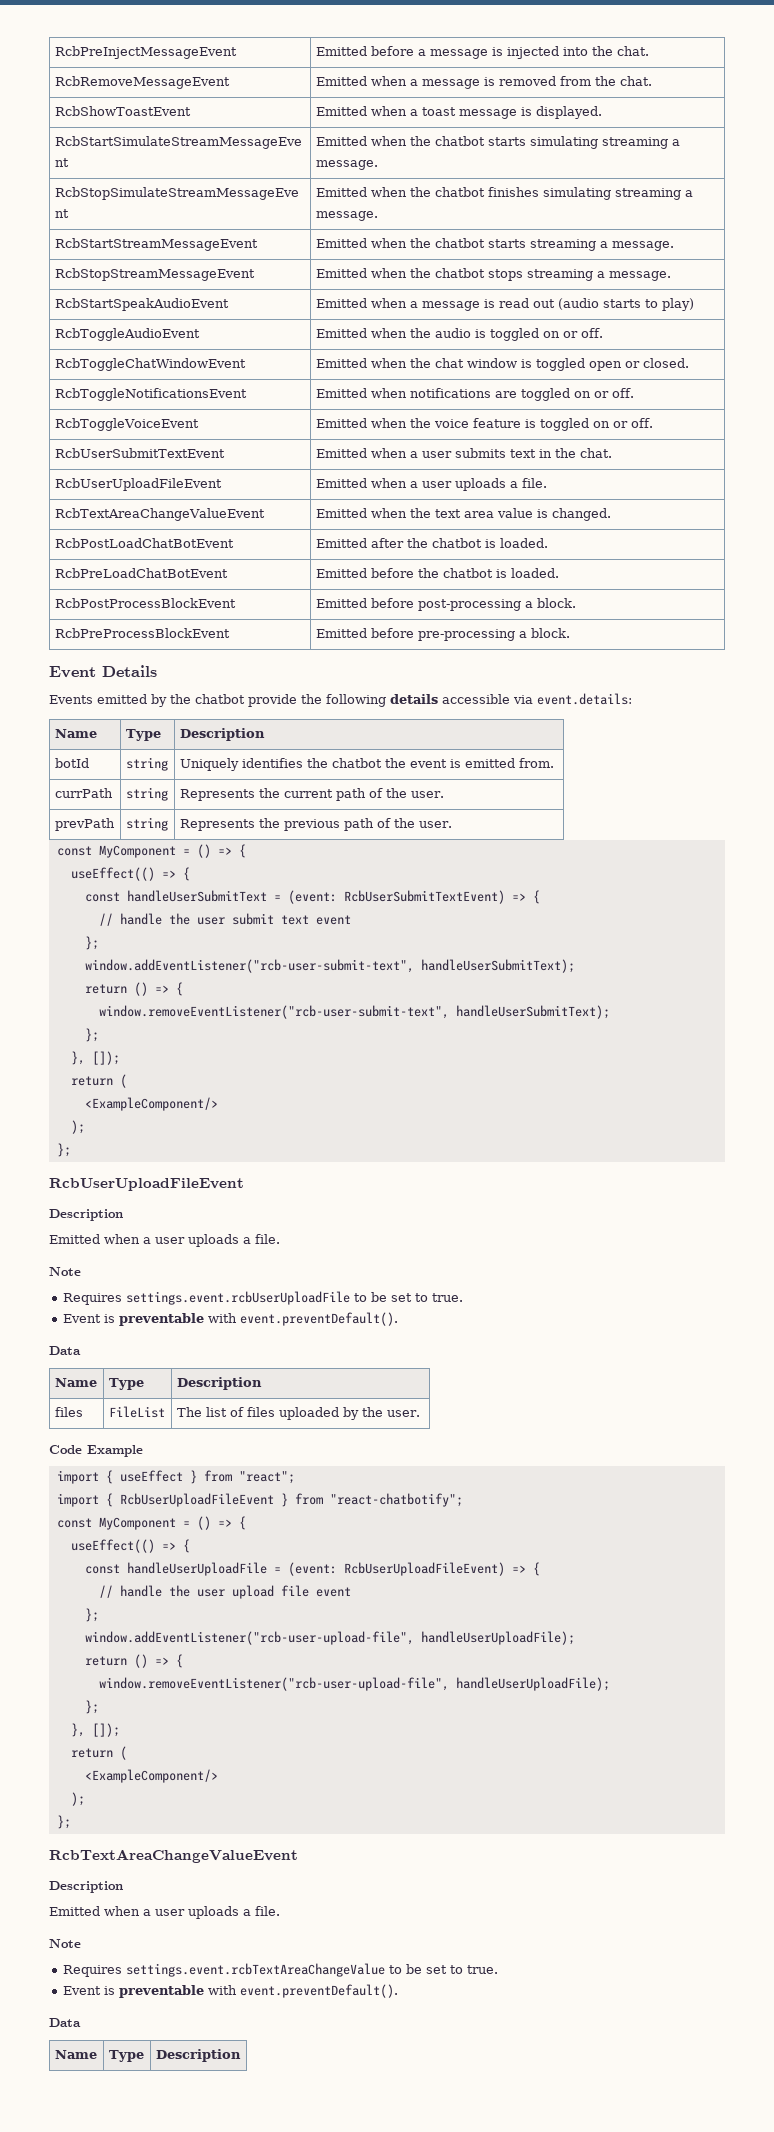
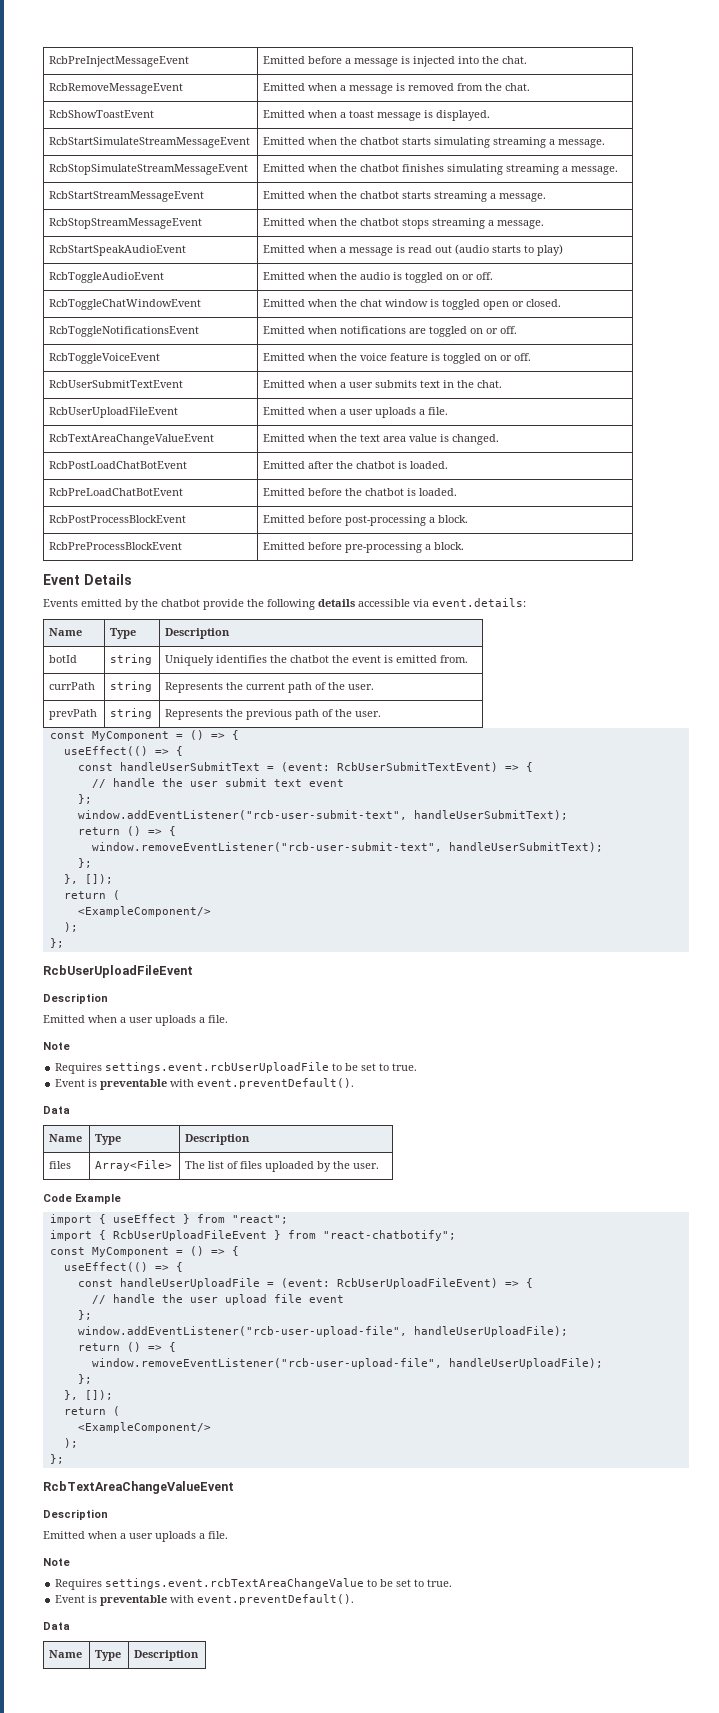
- files | FileList | The list of files uploaded by the user.
+ files | Array<File> | The list of files uploaded by the user.

